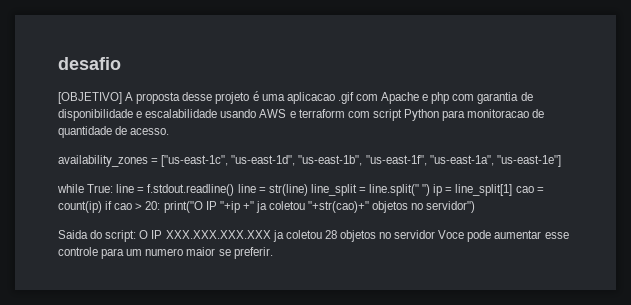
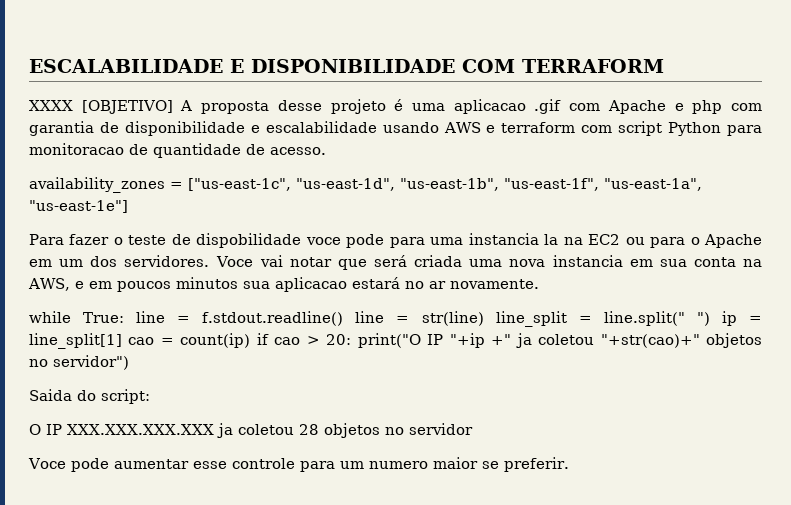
- desafio
- [OBJETIVO] A proposta desse projeto é uma aplicacao .gif com Apache e php com garantia de disponibilidade e escalabilidade usando AWS e terraform com script Python para monitoracao de quantidade de acesso.
+ ESCALABILIDADE E DISPONIBILIDADE COM TERRAFORM
+ XXXX [OBJETIVO] A proposta desse projeto é uma aplicacao .gif com Apache e php com garantia de disponibilidade e escalabilidade usando AWS e terraform com script Python para monitoracao de quantidade de acesso.
+ Para fazer o teste de dispobilidade voce pode para uma instancia la na EC2 ou para o Apache em um dos servidores. Voce vai notar que será criada uma nova instancia em sua conta na AWS, e em poucos minutos sua aplicacao estará no ar novamente.
- Saida do script: O IP XXX.XXX.XXX.XXX ja coletou 28 objetos no servidor Voce pode aumentar esse controle para um numero maior se preferir.
+ Saida do script:
+ O IP XXX.XXX.XXX.XXX ja coletou 28 objetos no servidor
+ Voce pode aumentar esse controle para um numero maior se preferir.

